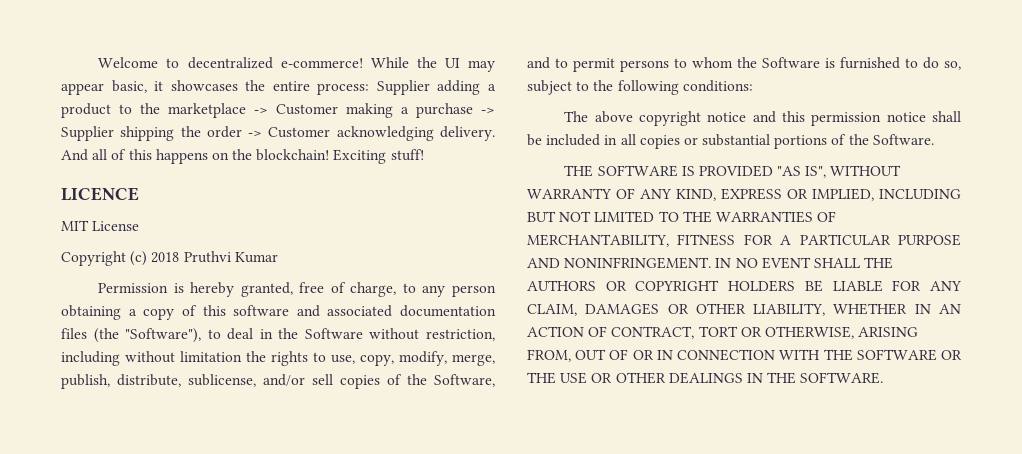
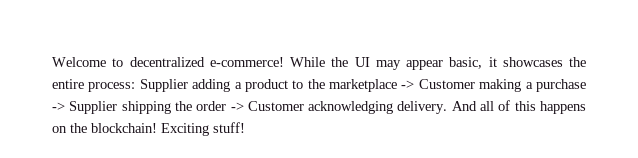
- LICENCE
- MIT License
- Copyright (c) 2018 Pruthvi Kumar
- Permission is hereby granted, free of charge, to any person obtaining a copy of this software and associated documentation files (the "Software"), to deal in the Software without restriction, including without limitation the rights to use, copy, modify, merge, publish, distribute, sublicense, and/or sell copies of the Software, and to permit persons to whom the Software is furnished to do so, subject to the following conditions:
- The above copyright notice and this permission notice shall be included in all copies or substantial portions of the Software.
- THE SOFTWARE IS PROVIDED "AS IS", WITHOUT WARRANTY OF ANY KIND, EXPRESS OR IMPLIED, INCLUDING BUT NOT LIMITED TO THE WARRANTIES OF MERCHANTABILITY, FITNESS FOR A PARTICULAR PURPOSE AND NONINFRINGEMENT. IN NO EVENT SHALL THE AUTHORS OR COPYRIGHT HOLDERS BE LIABLE FOR ANY CLAIM, DAMAGES OR OTHER LIABILITY, WHETHER IN AN ACTION OF CONTRACT, TORT OR OTHERWISE, ARISING FROM, OUT OF OR IN CONNECTION WITH THE SOFTWARE OR THE USE OR OTHER DEALINGS IN THE SOFTWARE.

